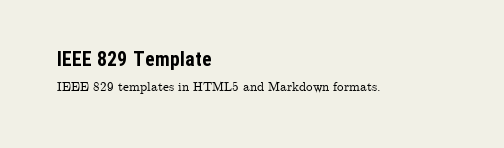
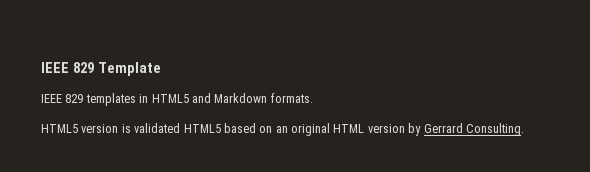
+ HTML5 version is validated HTML5 based on an original HTML version by Gerrard Consulting.

